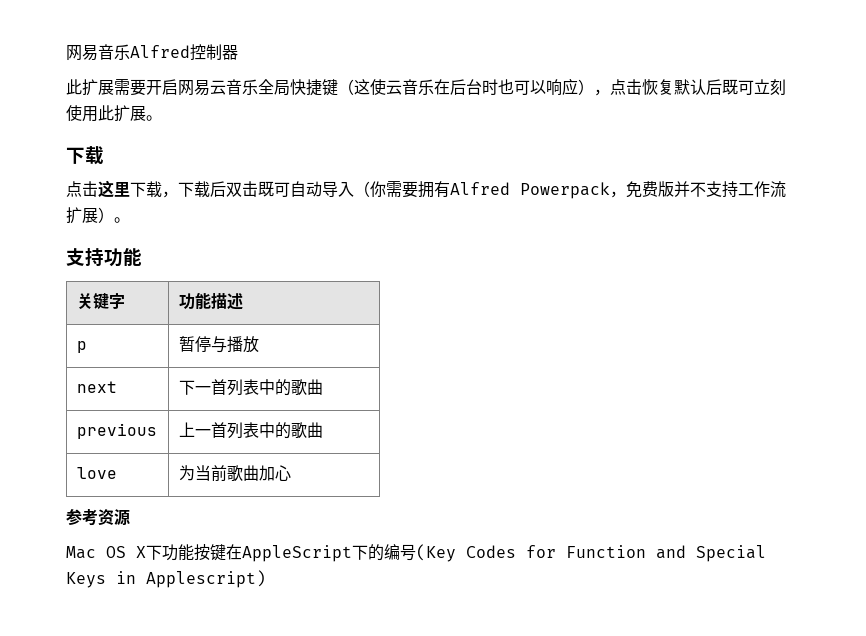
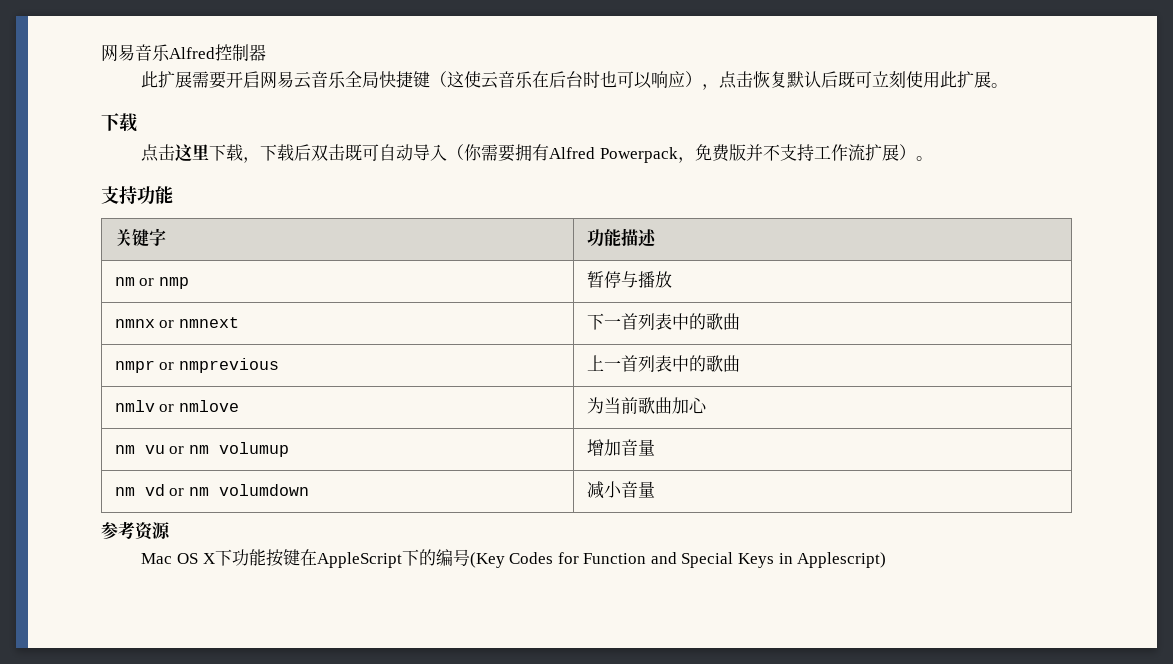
- p | 暂停与播放
+ nm or nmp | 暂停与播放
- next | 下一首列表中的歌曲
+ nmnx or nmnext | 下一首列表中的歌曲
- previous | 上一首列表中的歌曲
+ nmpr or nmprevious | 上一首列表中的歌曲
- love | 为当前歌曲加心
+ nmlv or nmlove | 为当前歌曲加心
+ nm vu or nm volumup | 增加音量
+ nm vd or nm volumdown | 减小音量

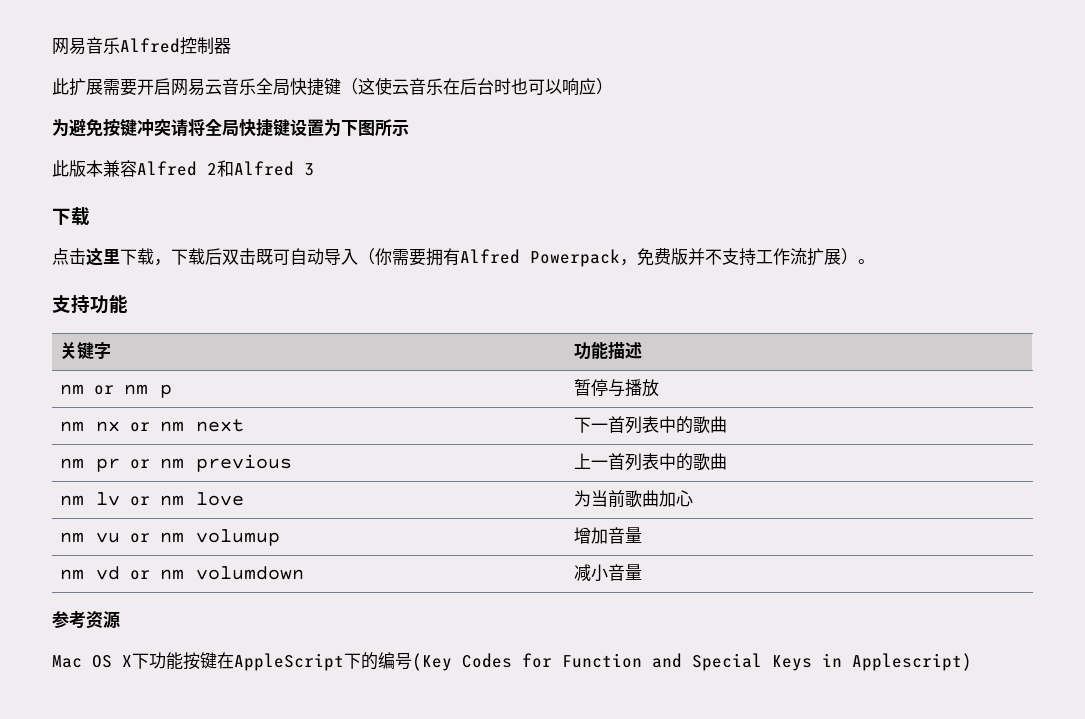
- 此扩展需要开启网易云音乐全局快捷键（这使云音乐在后台时也可以响应），点击恢复默认后既可立刻使用此扩展。
+ 此扩展需要开启网易云音乐全局快捷键（这使云音乐在后台时也可以响应）
+ 为避免按键冲突请将全局快捷键设置为下图所示
+ 此版本兼容Alfred 2和Alfred 3
- nm or nmp | 暂停与播放
+ nm or nm p | 暂停与播放
- nmnx or nmnext | 下一首列表中的歌曲
+ nm nx or nm next | 下一首列表中的歌曲
- nmpr or nmprevious | 上一首列表中的歌曲
+ nm pr or nm previous | 上一首列表中的歌曲
- nmlv or nmlove | 为当前歌曲加心
+ nm lv or nm love | 为当前歌曲加心

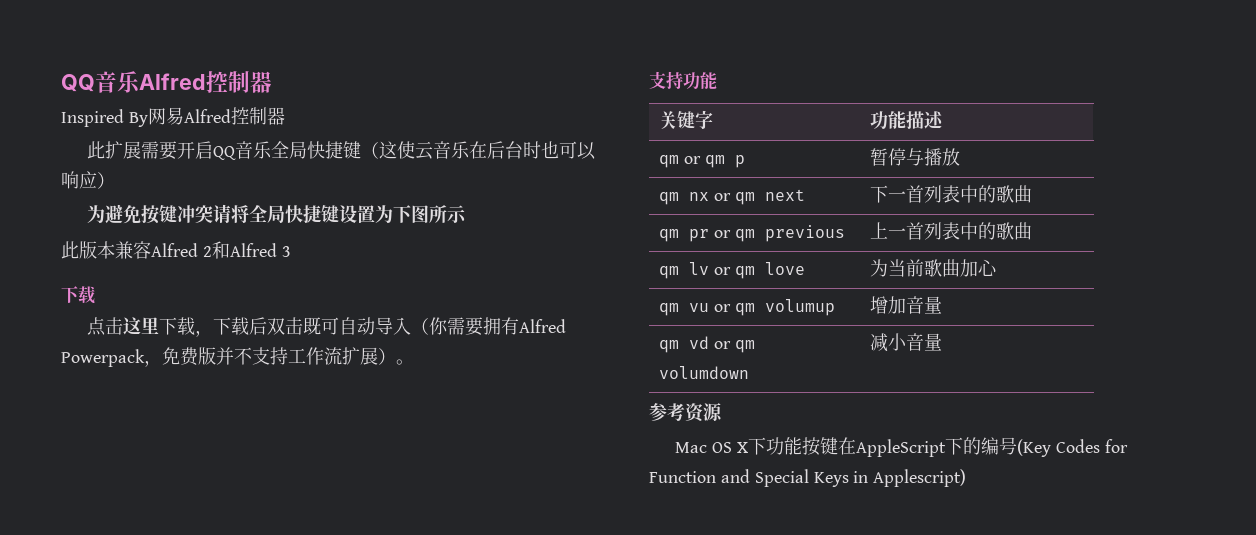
- 网易音乐Alfred控制器
+ QQ音乐Alfred控制器
+ Inspired By网易Alfred控制器
- 此扩展需要开启网易云音乐全局快捷键（这使云音乐在后台时也可以响应）
+ 此扩展需要开启QQ音乐全局快捷键（这使云音乐在后台时也可以响应）
- nm or nm p | 暂停与播放
+ qm or qm p | 暂停与播放
- nm nx or nm next | 下一首列表中的歌曲
+ qm nx or qm next | 下一首列表中的歌曲
- nm pr or nm previous | 上一首列表中的歌曲
+ qm pr or qm previous | 上一首列表中的歌曲
- nm lv or nm love | 为当前歌曲加心
+ qm lv or qm love | 为当前歌曲加心
- nm vu or nm volumup | 增加音量
+ qm vu or qm volumup | 增加音量
- nm vd or nm volumdown | 减小音量
+ qm vd or qm volumdown | 减小音量

